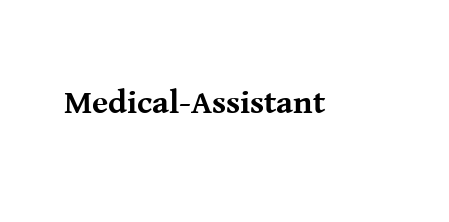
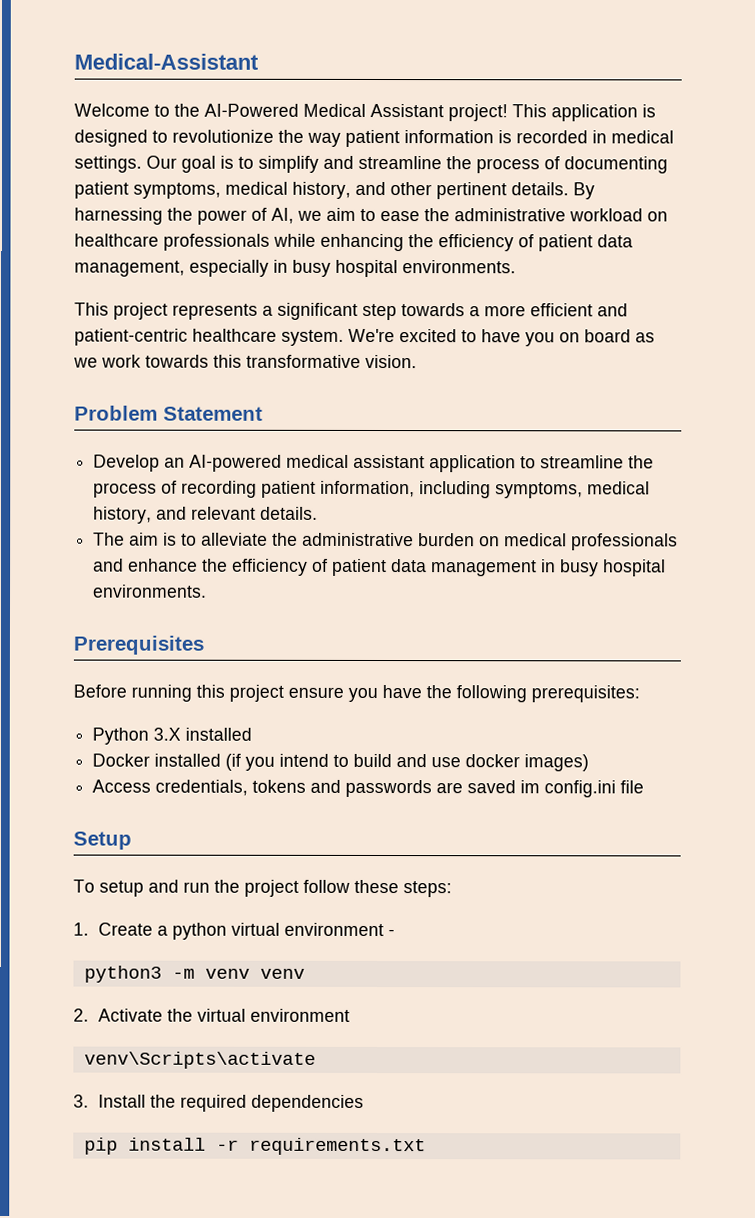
+ Welcome to the AI-Powered Medical Assistant project! This application is designed to revolutionize the way patient information is recorded in medical settings. Our goal is to simplify and streamline the process of documenting patient symptoms, medical history, and other pertinent details. By harnessing the power of AI, we aim to ease the administrative workload on healthcare professionals while enhancing the efficiency of patient data management, especially in busy hospital environments.
+ This project represents a significant step towards a more efficient and patient-centric healthcare system. We're excited to have you on board as we work towards this transformative vision.
+ Problem Statement
+ Develop an AI-powered medical assistant application to streamline the process of recording patient information, including symptoms, medical history, and relevant details.
+ The aim is to alleviate the administrative burden on medical professionals and enhance the efficiency of patient data management in busy hospital environments.
+ Prerequisites
+ Before running this project ensure you have the following prerequisites:
+ Python 3.X installed
+ Docker installed (if you intend to build and use docker images)
+ Access credentials, tokens and passwords are saved im config.ini file
+ Setup
+ To setup and run the project follow these steps:
+ 1. Create a python virtual environment -
+ python3 -m venv venv
+ 2. Activate the virtual environment
+ venv\Scripts\activate
+ 3. Install the required dependencies
+ pip install -r requirements.txt

